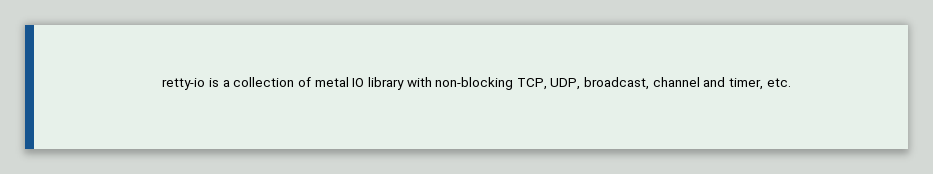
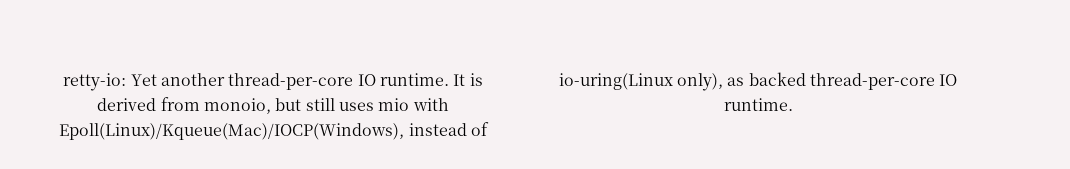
- retty-io is a collection of metal IO library with non-blocking TCP, UDP, broadcast, channel and timer, etc.
+ retty-io: Yet another thread-per-core IO runtime. It is derived from monoio, but still uses mio with Epoll(Linux)/Kqueue(Mac)/IOCP(Windows), instead of io-uring(Linux only), as backed thread-per-core IO runtime.

